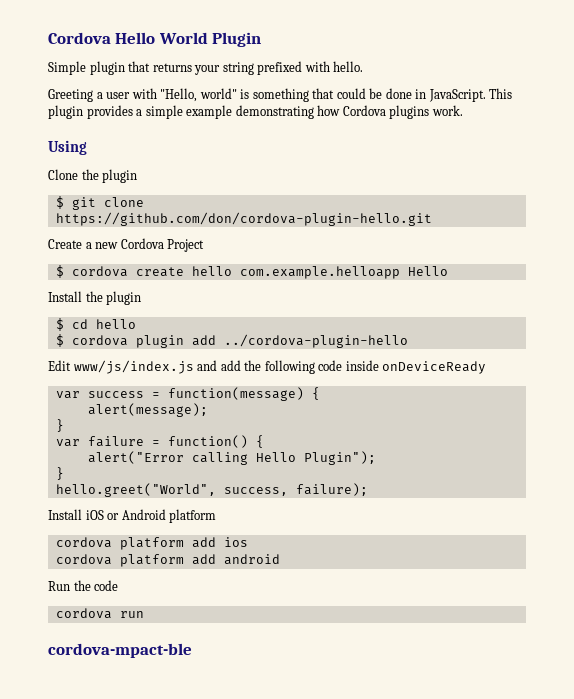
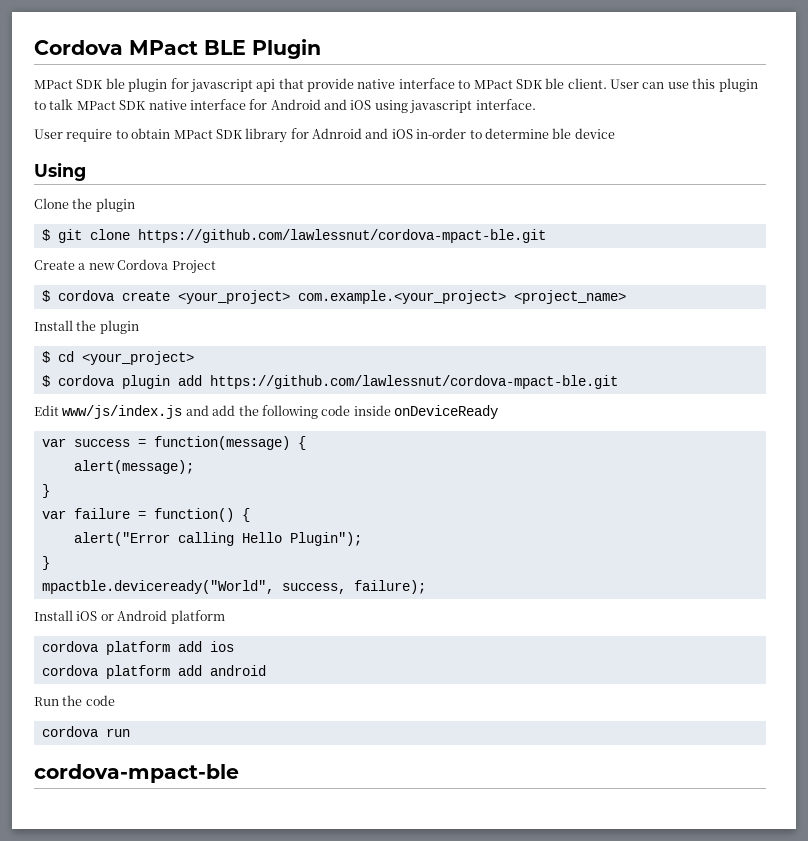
- Cordova Hello World Plugin
+ Cordova MPact BLE Plugin
- Simple plugin that returns your string prefixed with hello.
- Greeting a user with "Hello, world" is something that could be done in JavaScript. This plugin provides a simple example demonstrating how Cordova plugins work.
+ MPact SDK ble plugin for javascript api that provide native interface to MPact SDK ble client. User can use this plugin to talk MPact SDK native interface for Android and iOS using javascript interface.
+ User require to obtain MPact SDK library for Adnroid and iOS in-order to determine ble device
- $ git clone https://github.com/don/cordova-plugin-hello.git
+ $ git clone https://github.com/lawlessnut/cordova-mpact-ble.git
- $ cordova create hello com.example.helloapp Hello
+ $ cordova create <your_project> com.example.<your_project> <project_name>
- $ cd hello
+ $ cd <your_project>
- $ cordova plugin add ../cordova-plugin-hello
+ $ cordova plugin add https://github.com/lawlessnut/cordova-mpact-ble.git
- hello.greet("World", success, failure);
+ mpactble.deviceready("World", success, failure);

